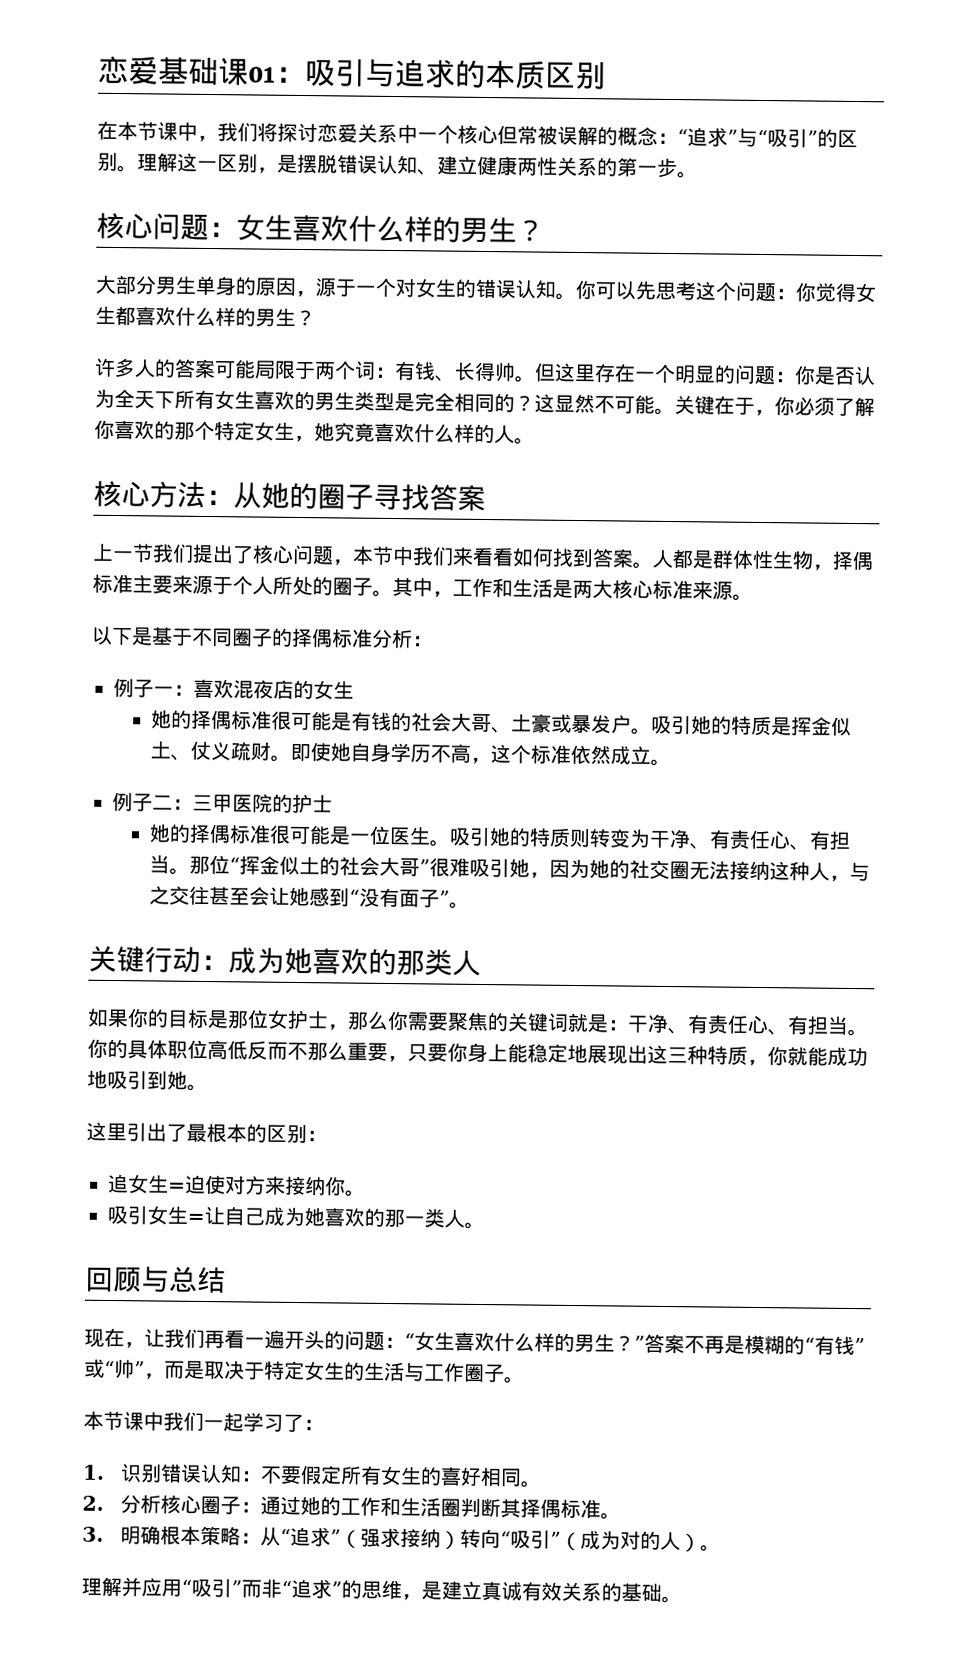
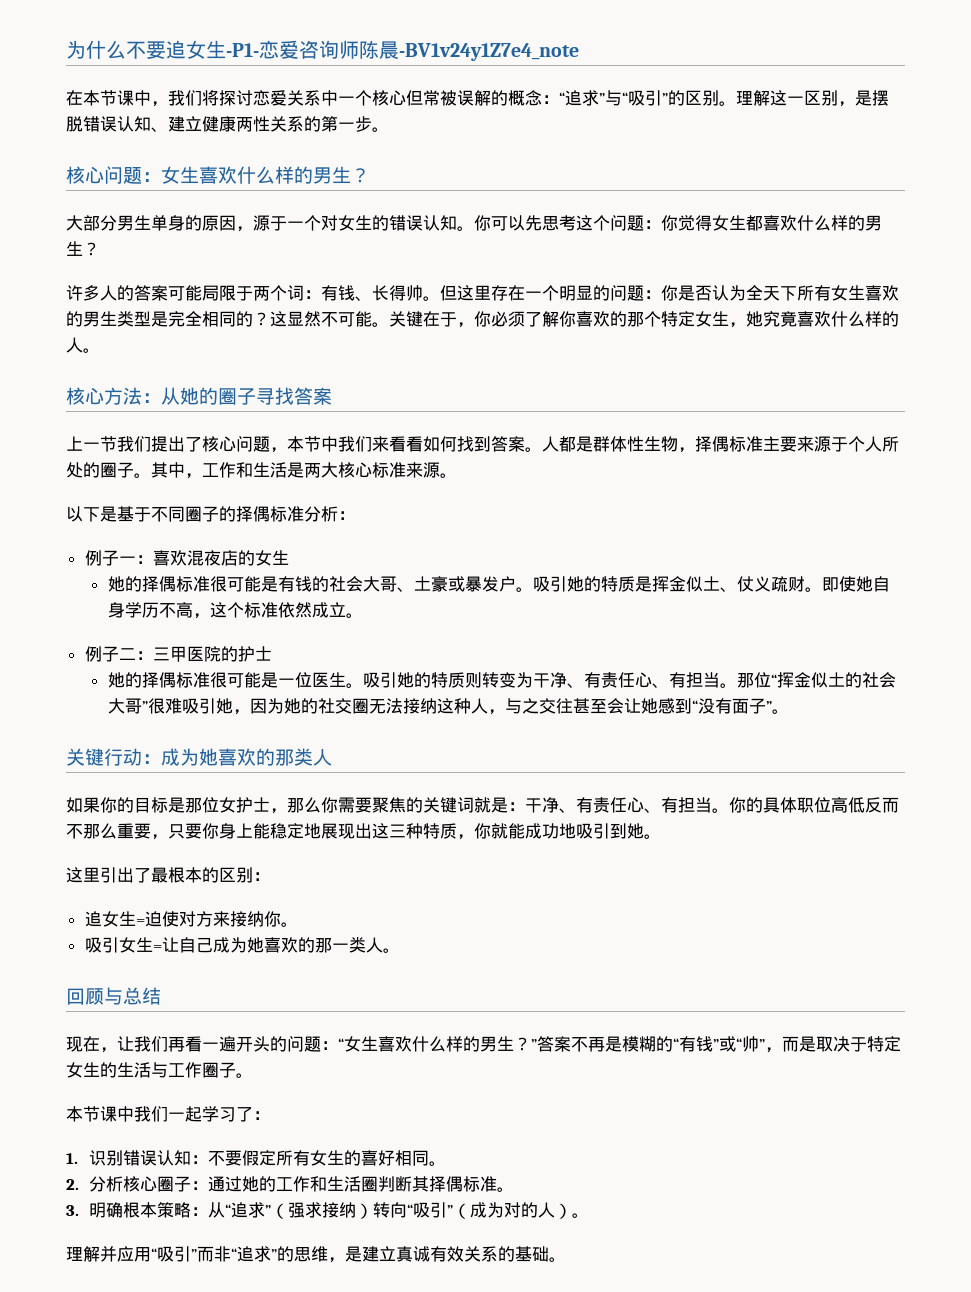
- 恋爱基础课01：吸引与追求的本质区别
+ 为什么不要追女生-P1-恋爱咨询师陈晨-BV1v24y1Z7e4_note

